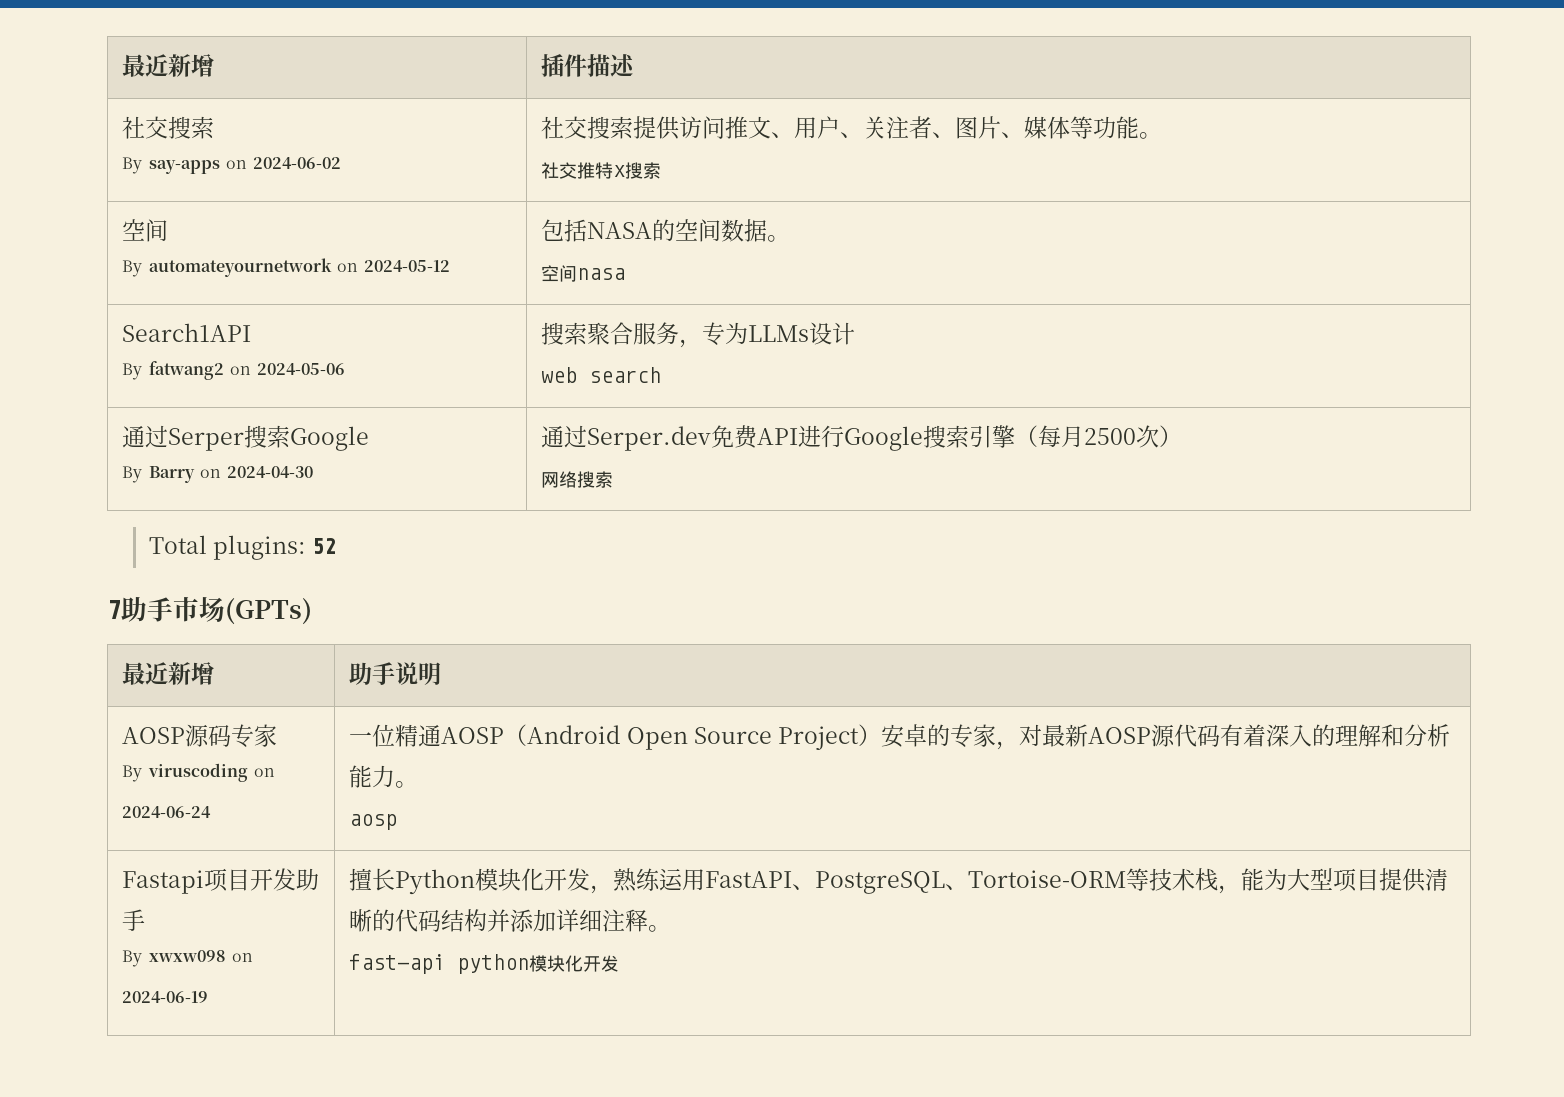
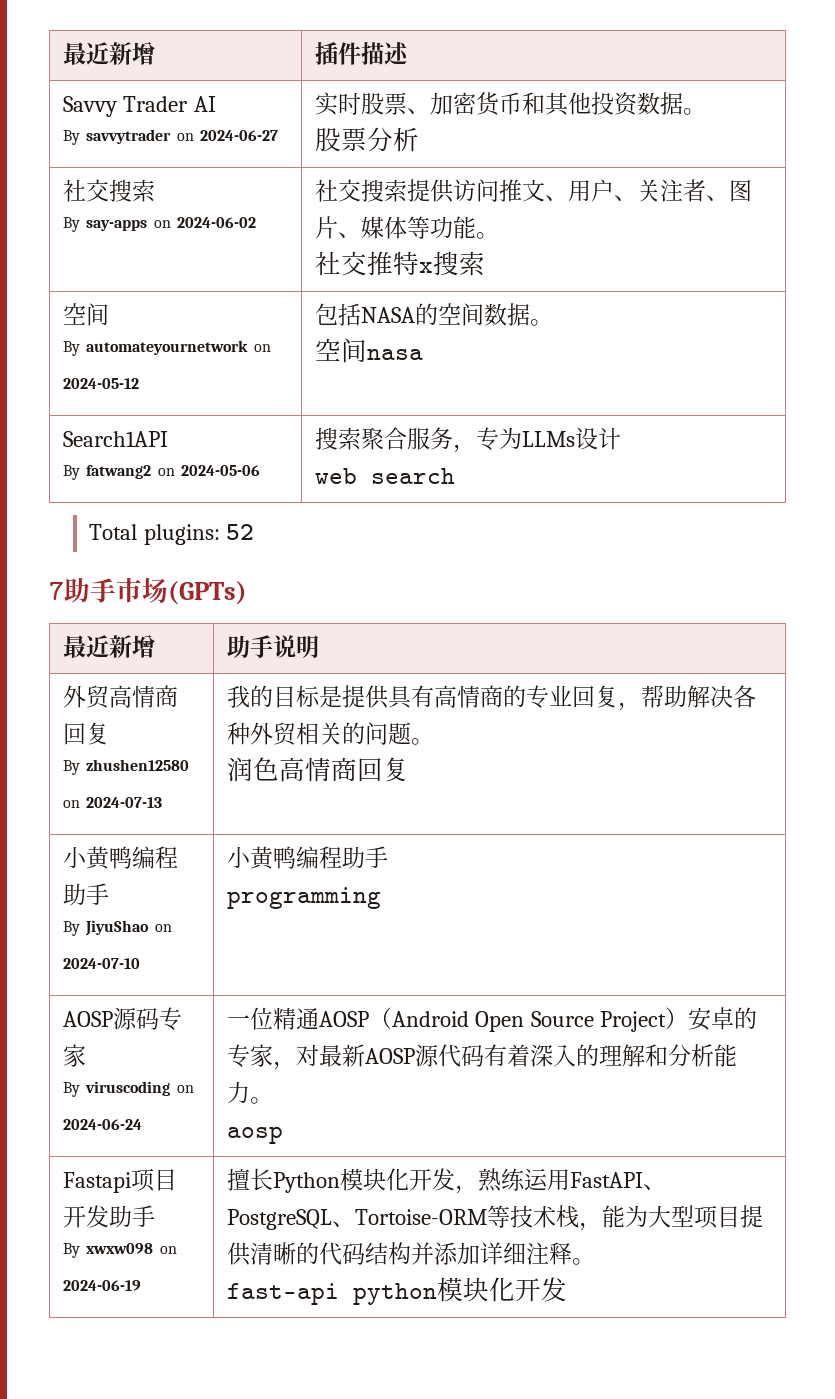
+ Savvy Trader AI
+ By savvytrader on 2024-06-27 | 实时股票、加密货币和其他投资数据。
+ 股票分析
- 通过Serper搜索Google
- By Barry on 2024-04-30 | 通过Serper.dev免费API进行Google搜索引擎（每月2500次）
- 网络搜索
+ 外贸高情商回复
+ By zhushen12580 on 2024-07-13 | 我的目标是提供具有高情商的专业回复，帮助解决各种外贸相关的问题。
+ 润色高情商回复
+ 小黄鸭编程助手
+ By JiyuShao on 2024-07-10 | 小黄鸭编程助手
+ programming

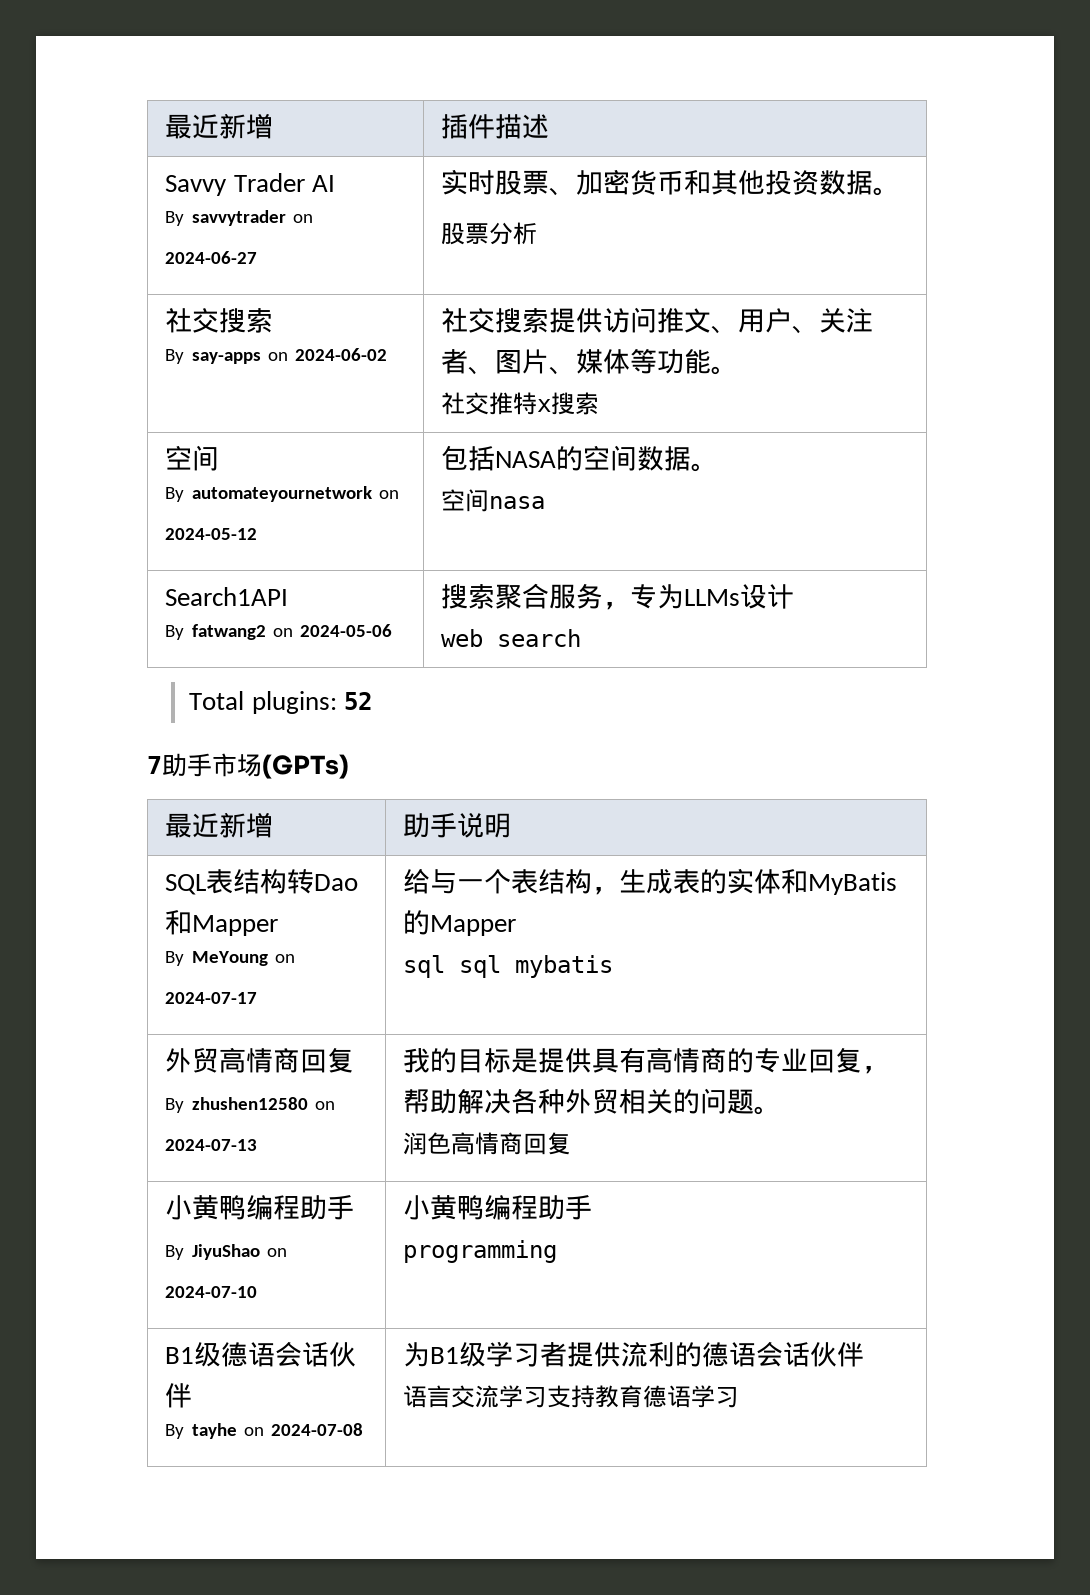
+ SQL表结构转Dao和Mapper
+ By MeYoung on 2024-07-17 | 给与一个表结构，生成表的实体和MyBatis的Mapper
+ sql sql mybatis
- AOSP源码专家
- By viruscoding on 2024-06-24 | 一位精通AOSP（Android Open Source Project）安卓的专家，对最新AOSP源代码有着深入的理解和分析能力。
- aosp
- Fastapi项目开发助手
- By xwxw098 on 2024-06-19 | 擅长Python模块化开发，熟练运用FastAPI、PostgreSQL、Tortoise-ORM等技术栈，能为大型项目提供清晰的代码结构并添加详细注释。
- fast-api python模块化开发
+ B1级德语会话伙伴
+ By tayhe on 2024-07-08 | 为B1级学习者提供流利的德语会话伙伴
+ 语言交流学习支持教育德语学习

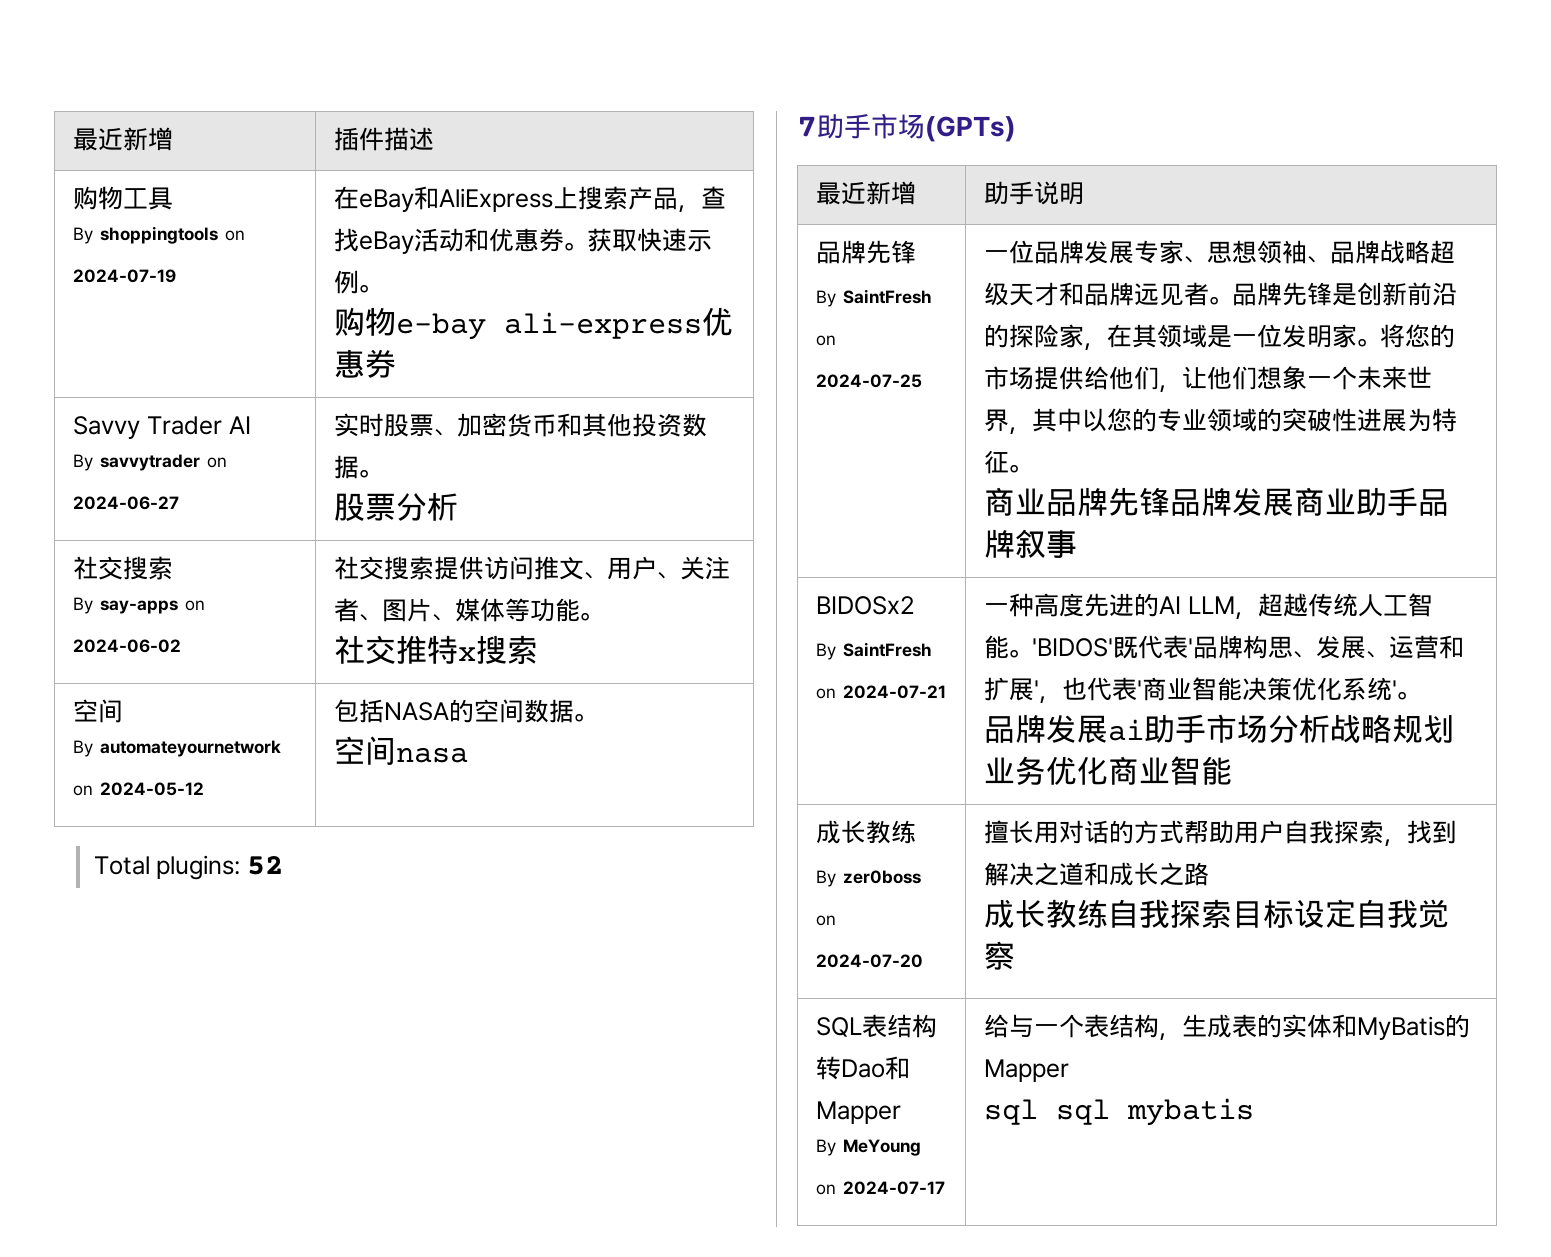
+ 购物工具
+ By shoppingtools on 2024-07-19 | 在eBay和AliExpress上搜索产品，查找eBay活动和优惠券。获取快速示例。
+ 购物e-bay ali-express优惠券
- Search1API
- By fatwang2 on 2024-05-06 | 搜索聚合服务，专为LLMs设计
- web search
  最近新增 | 助手说明
+ 品牌先锋
+ By SaintFresh on 2024-07-25 | 一位品牌发展专家、思想领袖、品牌战略超级天才和品牌远见者。品牌先锋是创新前沿的探险家，在其领域是一位发明家。将您的市场提供给他们，让他们想象一个未来世界，其中以您的专业领域的突破性进展为特征。
+ 商业品牌先锋品牌发展商业助手品牌叙事
+ BIDOSx2
+ By SaintFresh on 2024-07-21 | 一种高度先进的AI LLM，超越传统人工智能。'BIDOS'既代表'品牌构思、发展、运营和扩展'，也代表'商业智能决策优化系统'。
+ 品牌发展ai助手市场分析战略规划业务优化商业智能
+ 成长教练
+ By zer0boss on 2024-07-20 | 擅长用对话的方式帮助用户自我探索，找到解决之道和成长之路
+ 成长教练自我探索目标设定自我觉察
- 外贸高情商回复
- By zhushen12580 on 2024-07-13 | 我的目标是提供具有高情商的专业回复，帮助解决各种外贸相关的问题。
- 润色高情商回复
- 小黄鸭编程助手
- By JiyuShao on 2024-07-10 | 小黄鸭编程助手
- programming
- B1级德语会话伙伴
- By tayhe on 2024-07-08 | 为B1级学习者提供流利的德语会话伙伴
- 语言交流学习支持教育德语学习

